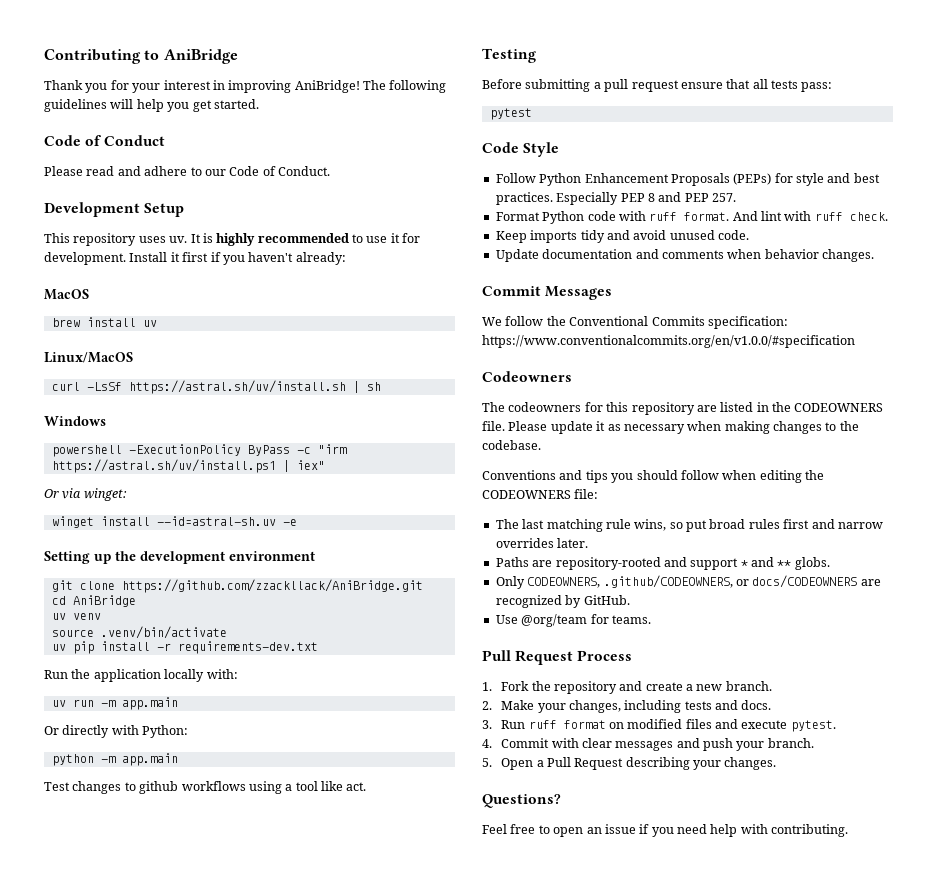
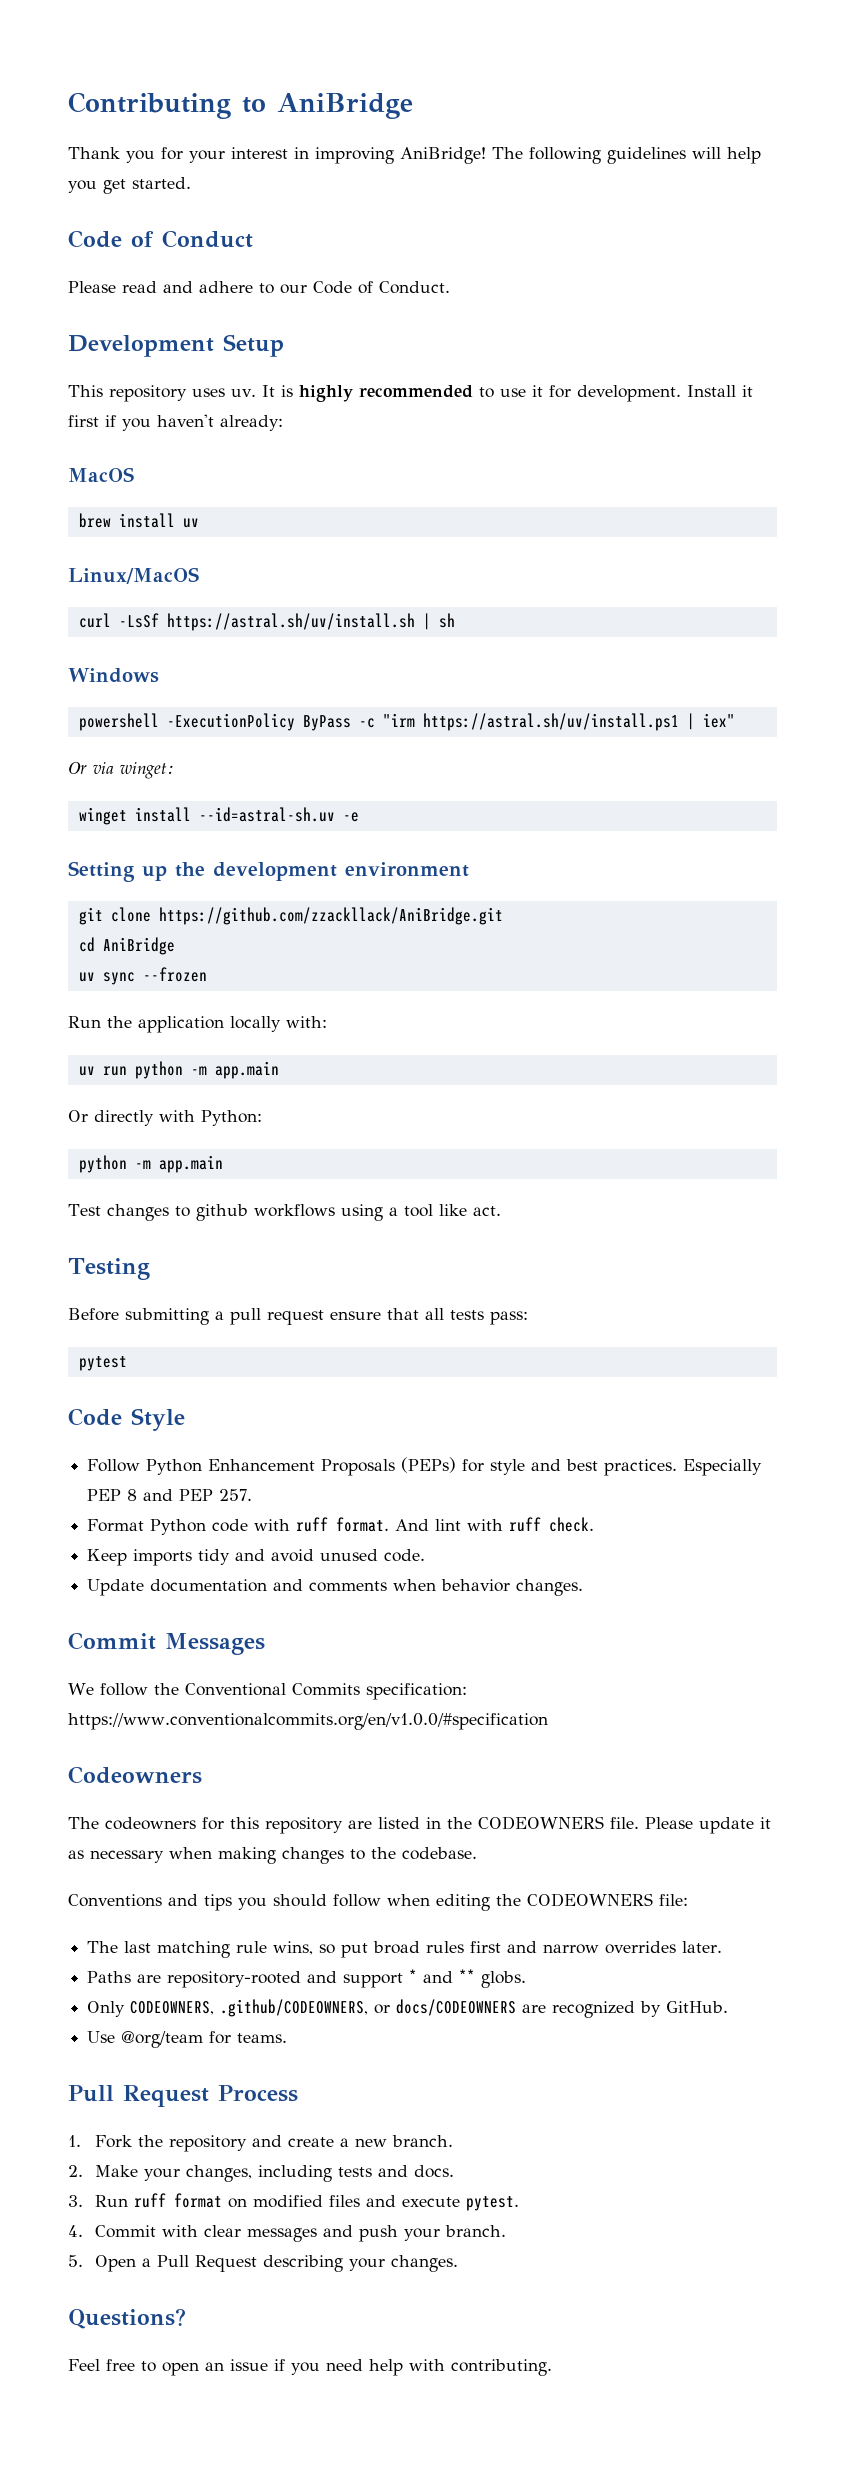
- uv venv
- source .venv/bin/activate
- uv pip install -r requirements-dev.txt
+ uv sync --frozen
- uv run -m app.main
+ uv run python -m app.main

